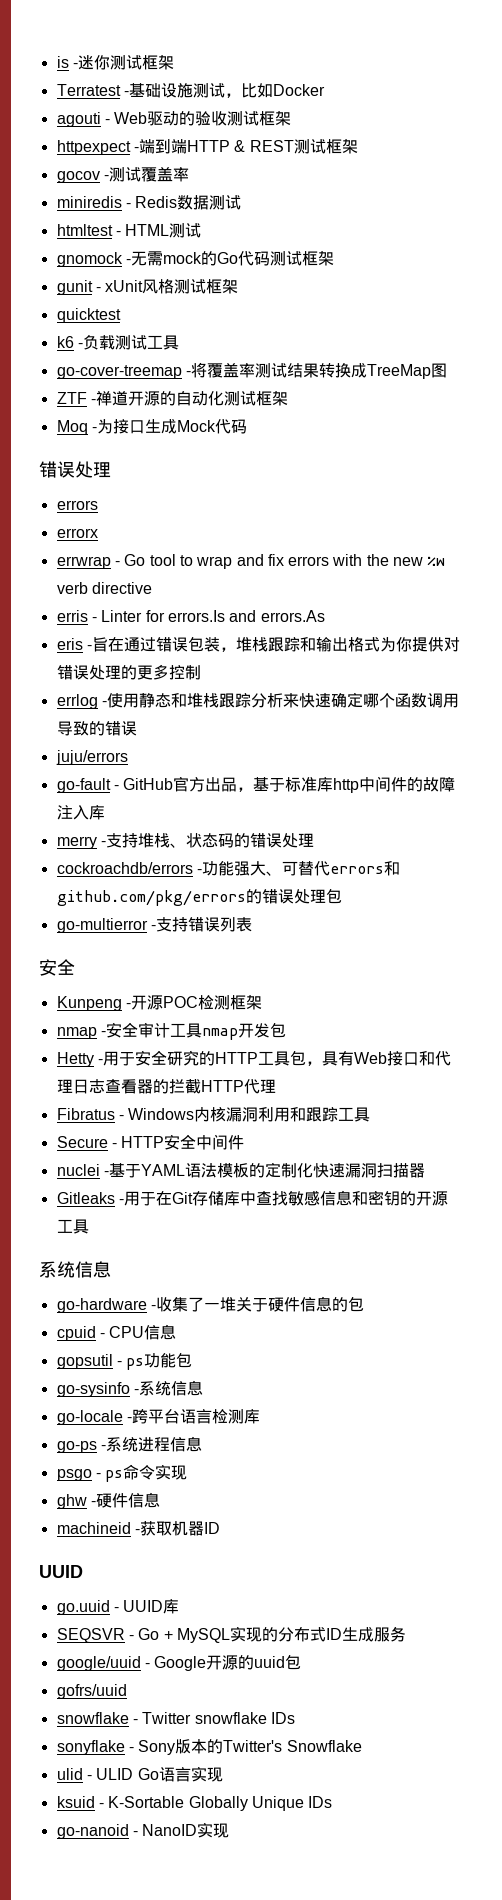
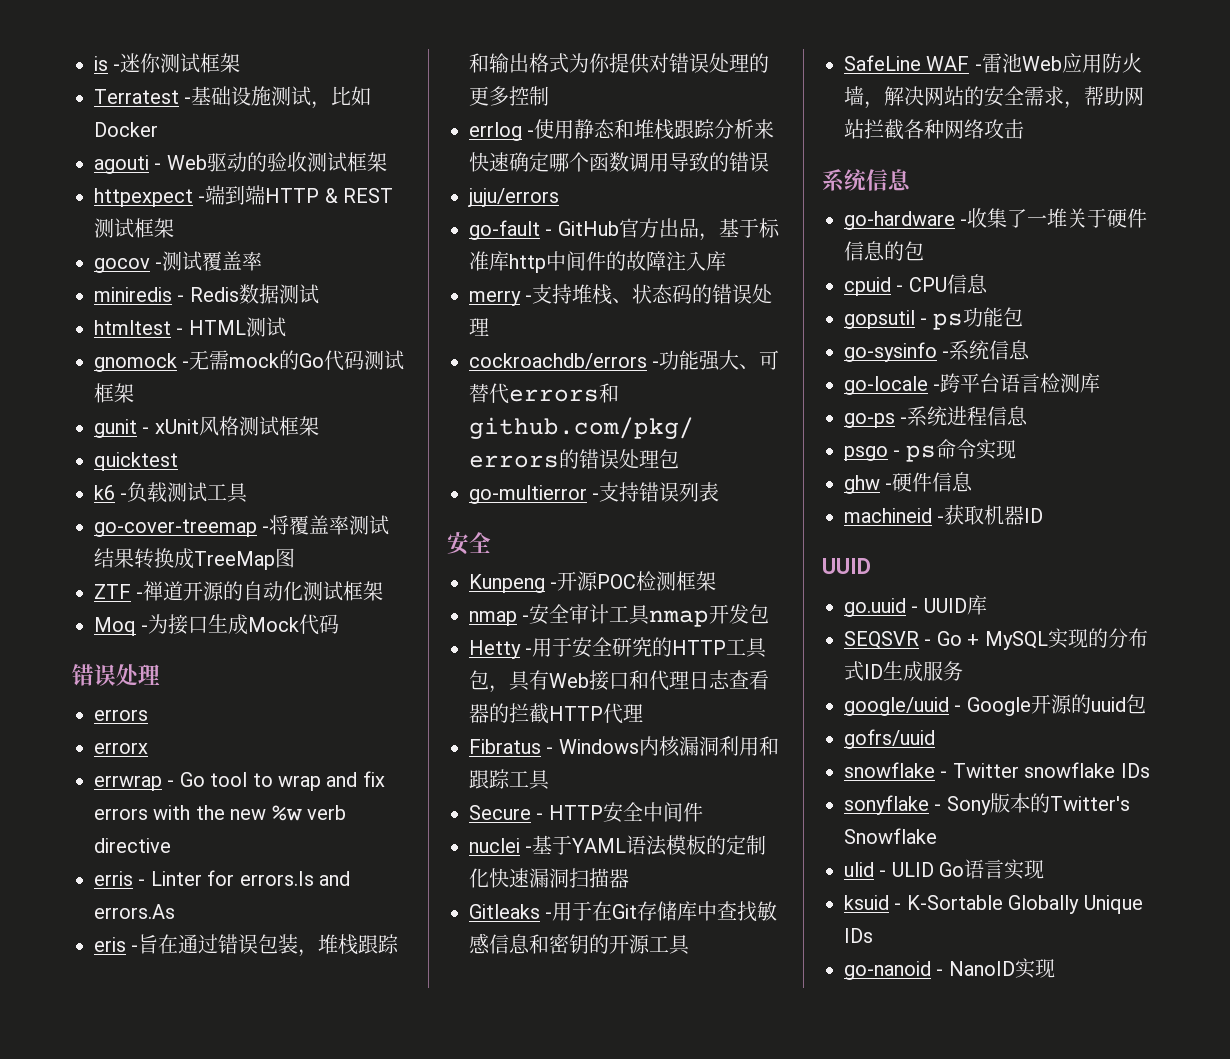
+ SafeLine WAF -雷池Web应用防火墙，解决网站的安全需求，帮助网站拦截各种网络攻击

